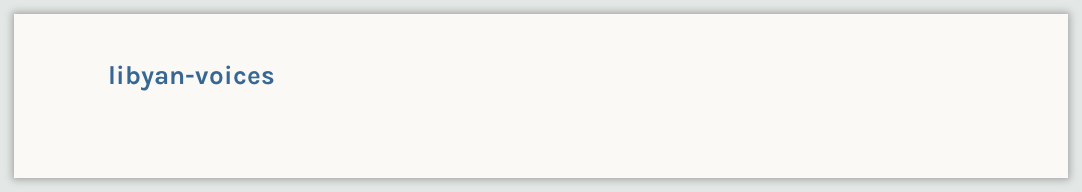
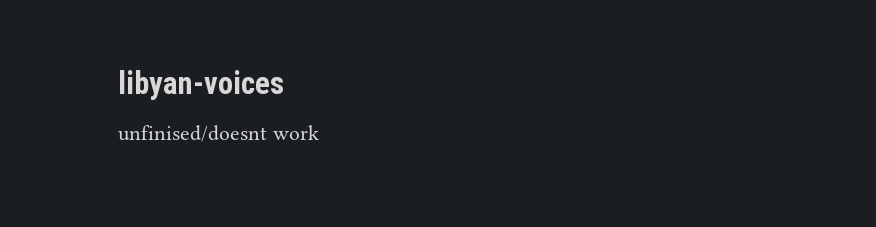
+ unfinised/doesnt work

